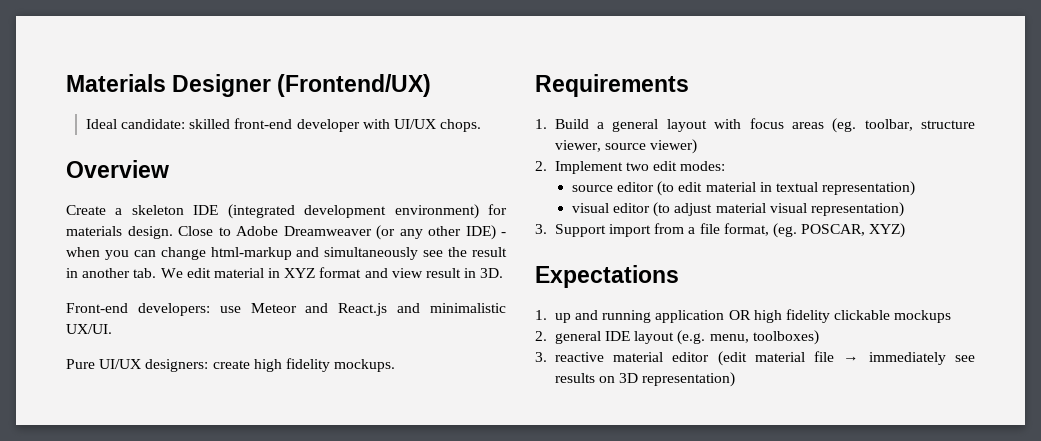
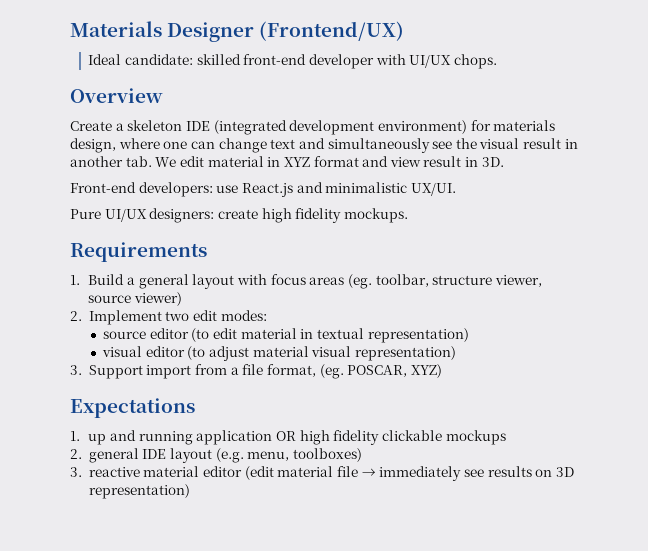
- Create a skeleton IDE (integrated development environment) for materials design. Close to Adobe Dreamweaver (or any other IDE) - when you can change html-markup and simultaneously see the result in another tab. We edit material in XYZ format and view result in 3D.
+ Create a skeleton IDE (integrated development environment) for materials design, where one can change text and simultaneously see the visual result in another tab. We edit material in XYZ format and view result in 3D.
- Front-end developers: use Meteor and React.js and minimalistic UX/UI.
+ Front-end developers: use React.js and minimalistic UX/UI.

